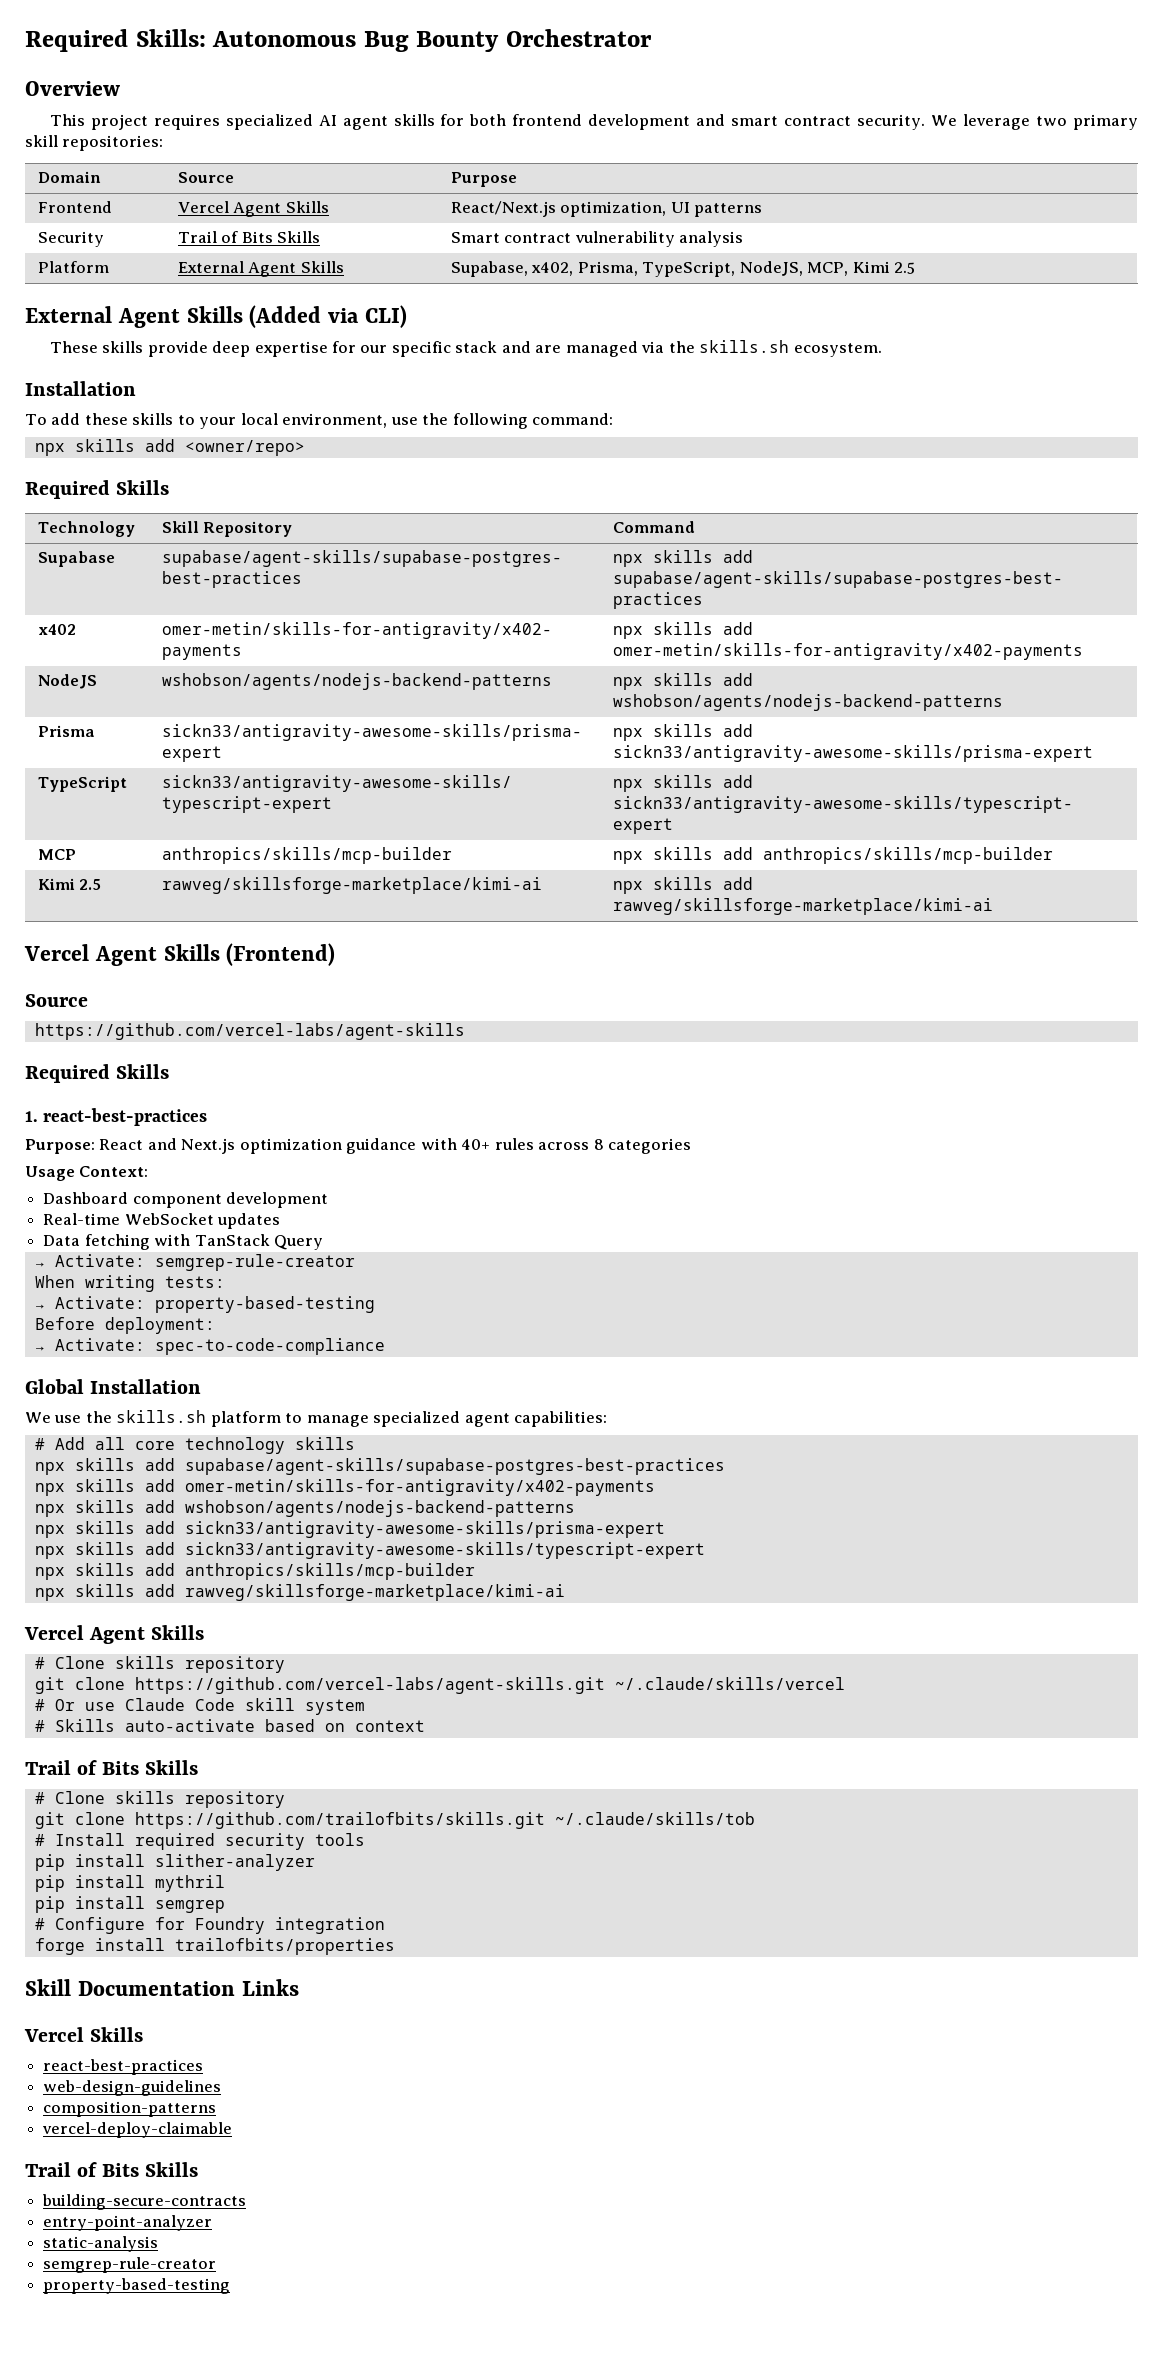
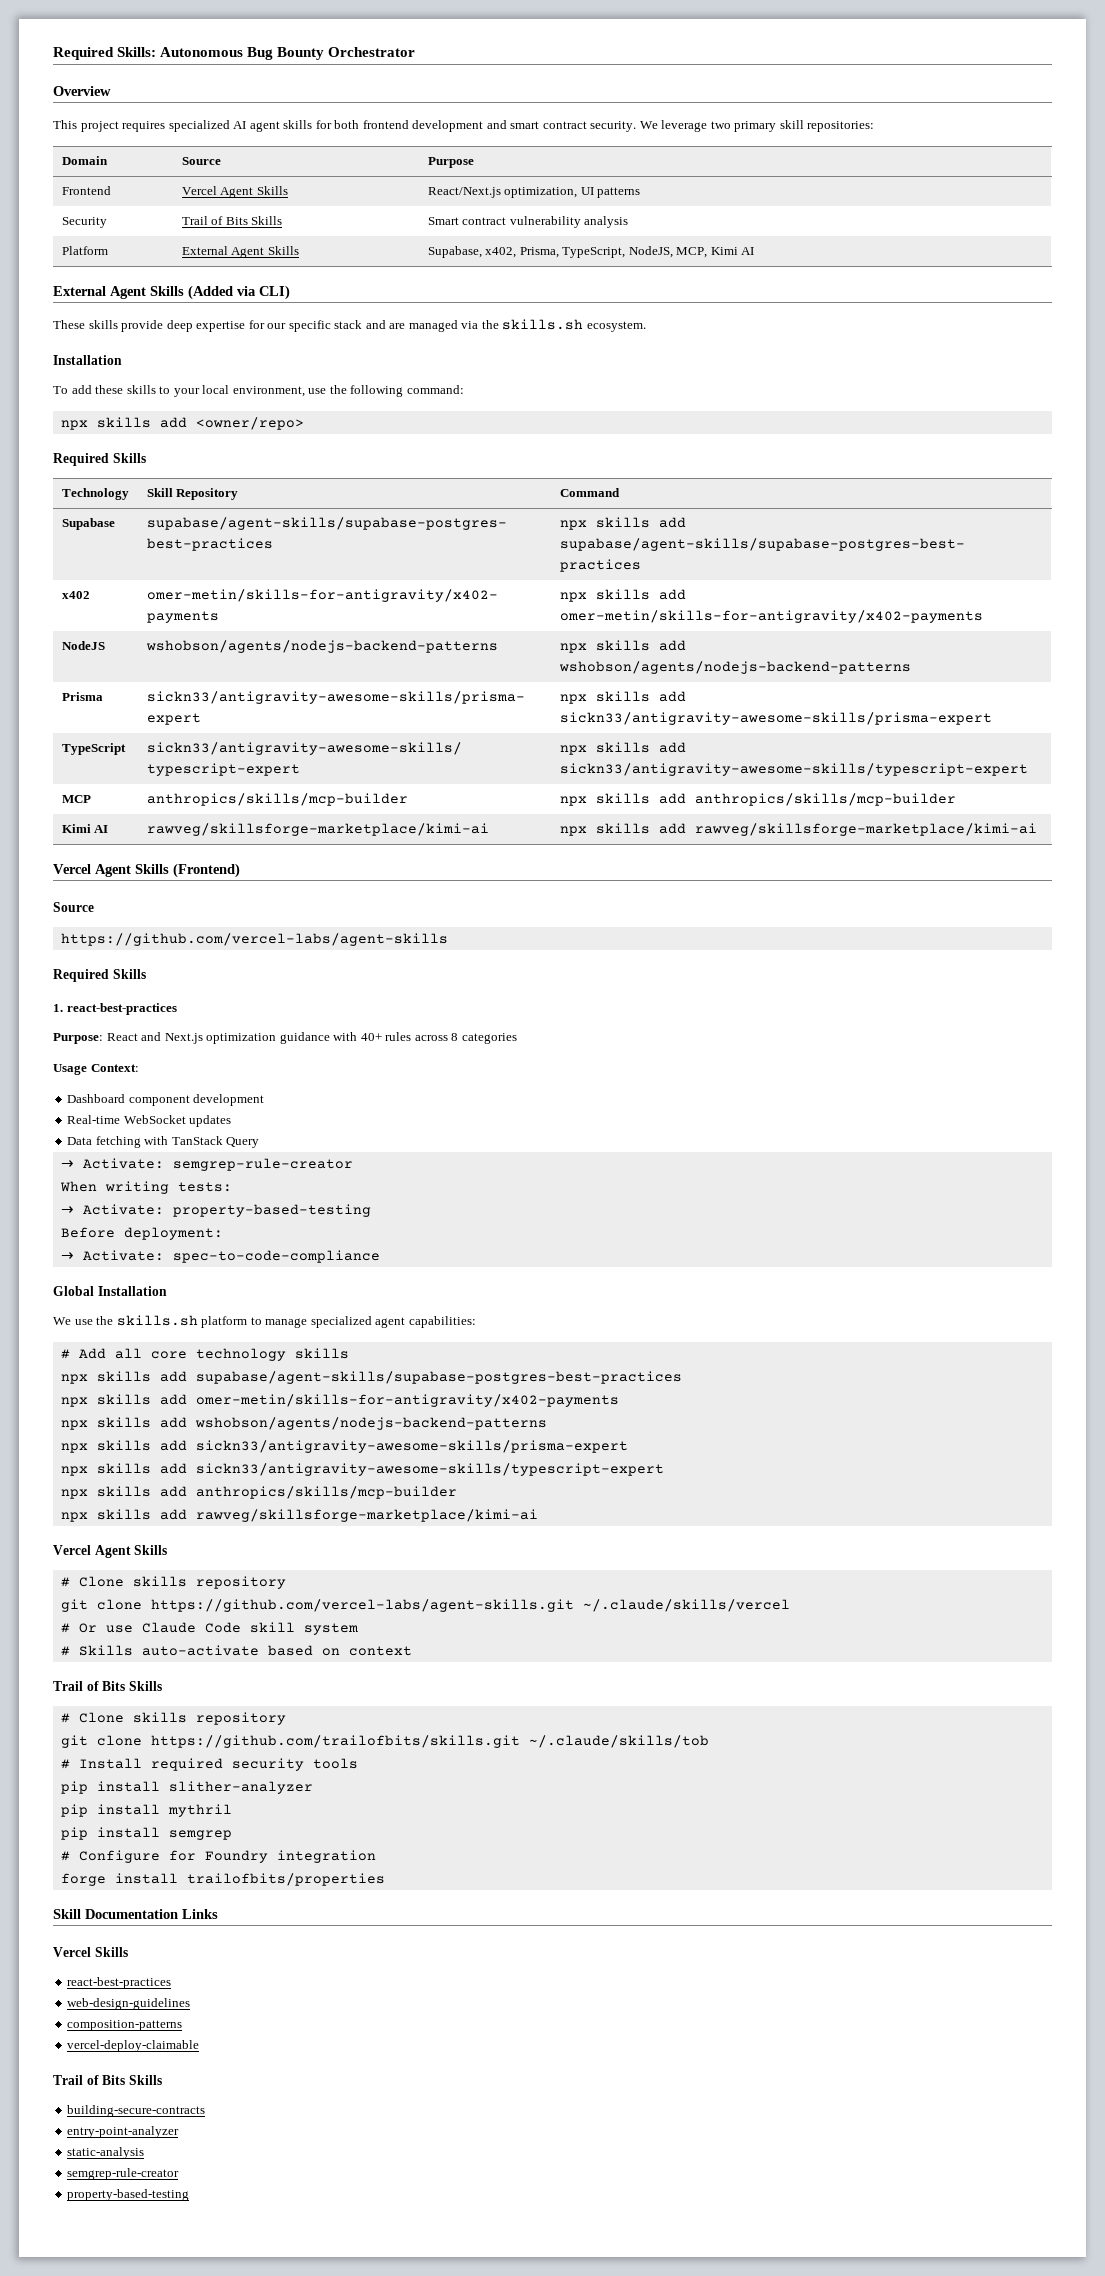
- Platform | External Agent Skills | Supabase, x402, Prisma, TypeScript, NodeJS, MCP, Kimi 2.5
+ Platform | External Agent Skills | Supabase, x402, Prisma, TypeScript, NodeJS, MCP, Kimi AI
- Kimi 2.5 | rawveg/skillsforge-marketplace/kimi-ai | npx skills add rawveg/skillsforge-marketplace/kimi-ai
+ Kimi AI | rawveg/skillsforge-marketplace/kimi-ai | npx skills add rawveg/skillsforge-marketplace/kimi-ai

